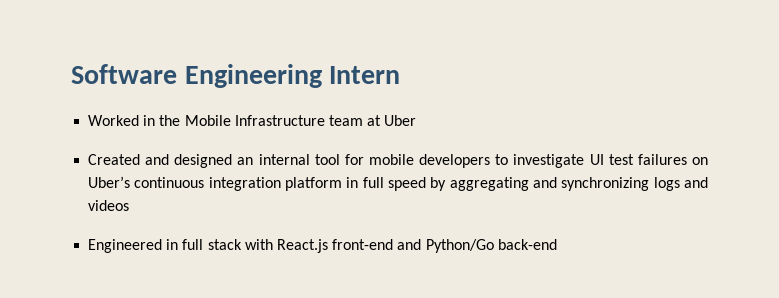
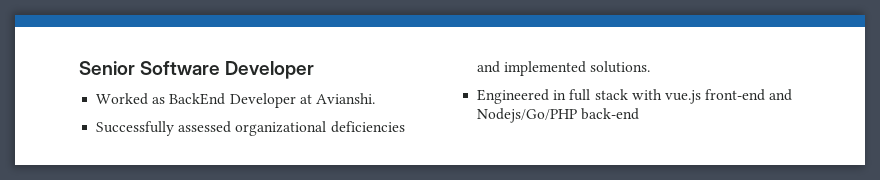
- Software Engineering Intern
- Worked in the Mobile Infrastructure team at Uber
- Created and designed an internal tool for mobile developers to investigate UI test failures on Uber’s continuous integration platform in full speed by aggregating and synchronizing logs and videos
+ Senior Software Developer
+ Worked as BackEnd Developer at Avianshi.
+ Successfully assessed organizational deficiencies and implemented solutions.
- Engineered in full stack with React.js front-end and Python/Go back-end
+ Engineered in full stack with vue.js front-end and Nodejs/Go/PHP back-end

